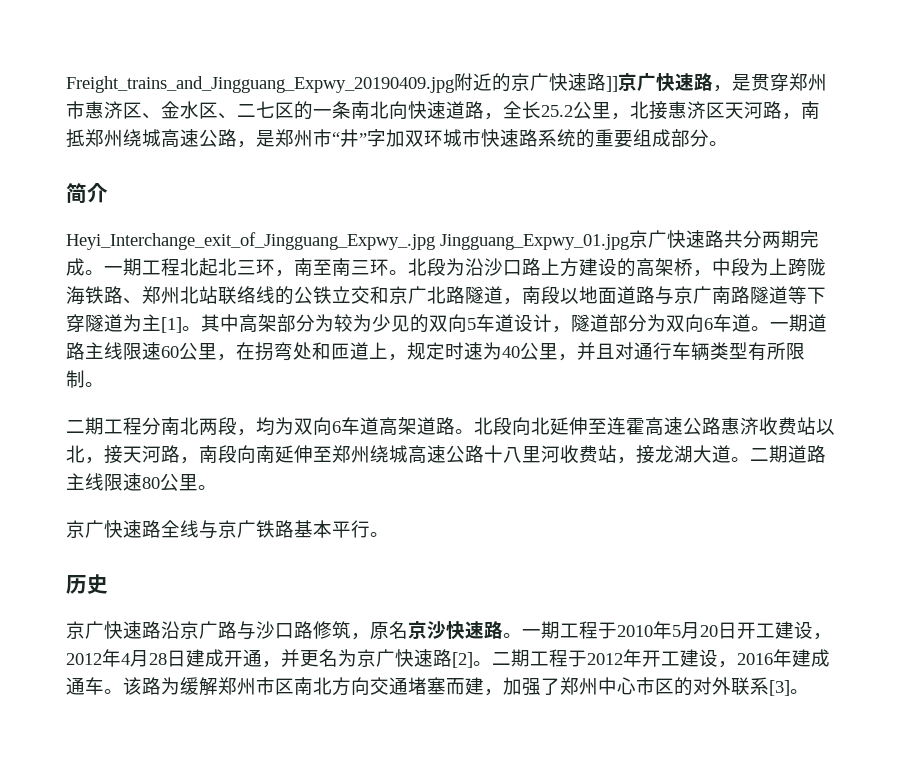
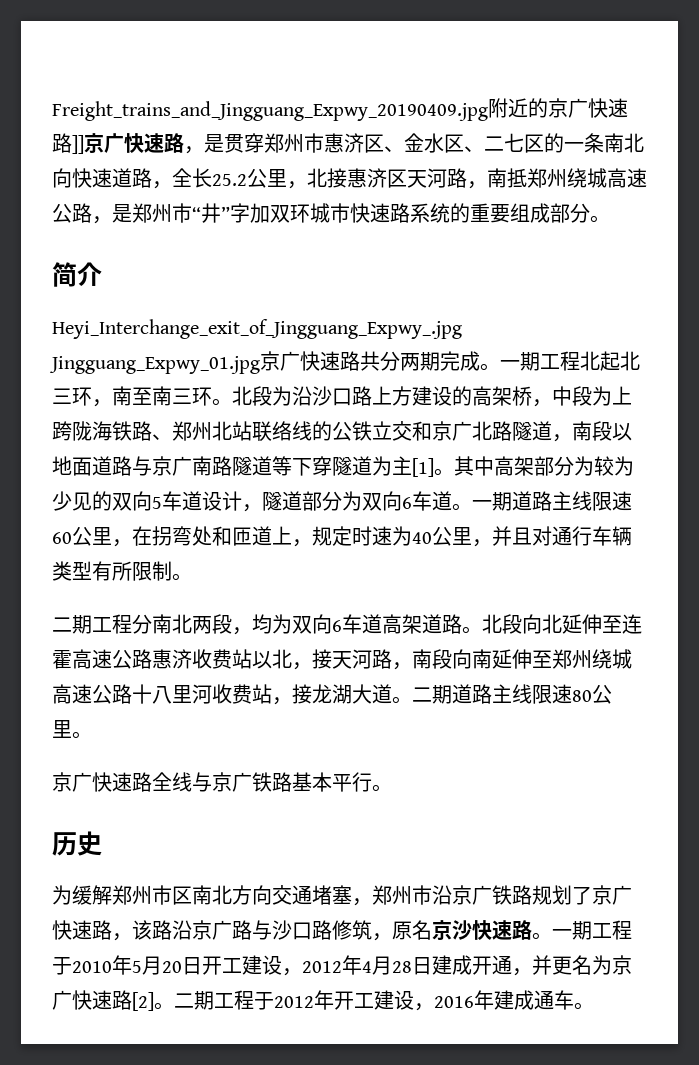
- 京广快速路沿京广路与沙口路修筑，原名京沙快速路。
+ 为缓解郑州市区南北方向交通堵塞，郑州市沿京广铁路规划了京广快速路，该路沿京广路与沙口路修筑，原名京沙快速路。
- 该路为缓解郑州市区南北方向交通堵塞而建，加强了郑州中心市区的对外联系[3]。

